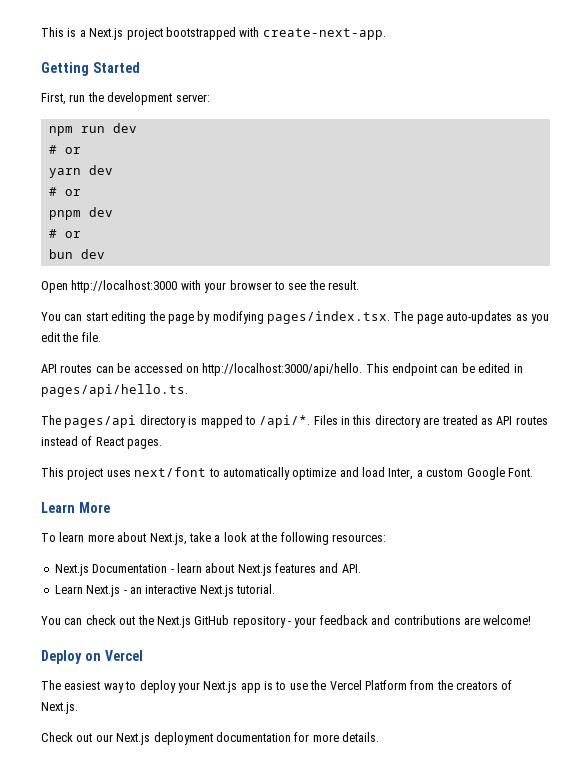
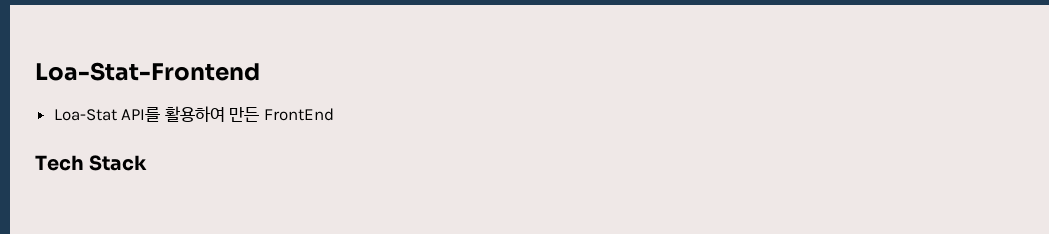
- This is a Next.js project bootstrapped with create-next-app.
- Getting Started
- First, run the development server:
- npm run dev
- # or
- yarn dev
- # or
- pnpm dev
- # or
- bun dev
- Open http://localhost:3000 with your browser to see the result.
- You can start editing the page by modifying pages/index.tsx. The page auto-updates as you edit the file.
- API routes can be accessed on http://localhost:3000/api/hello. This endpoint can be edited in pages/api/hello.ts.
- The pages/api directory is mapped to /api/*. Files in this directory are treated as API routes instead of React pages.
- This project uses next/font to automatically optimize and load Inter, a custom Google Font.
- Learn More
- To learn more about Next.js, take a look at the following resources:
- Next.js Documentation - learn about Next.js features and API.
- Learn Next.js - an interactive Next.js tutorial.
- You can check out the Next.js GitHub repository - your feedback and contributions are welcome!
- Deploy on Vercel
- The easiest way to deploy your Next.js app is to use the Vercel Platform from the creators of Next.js.
- Check out our Next.js deployment documentation for more details.
+ Loa-Stat-Frontend
+ Loa-Stat API를 활용하여 만든 FrontEnd
+ Tech Stack

